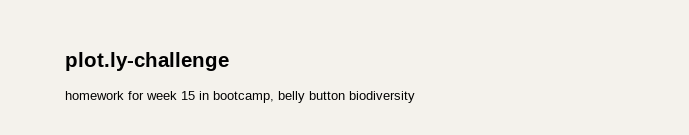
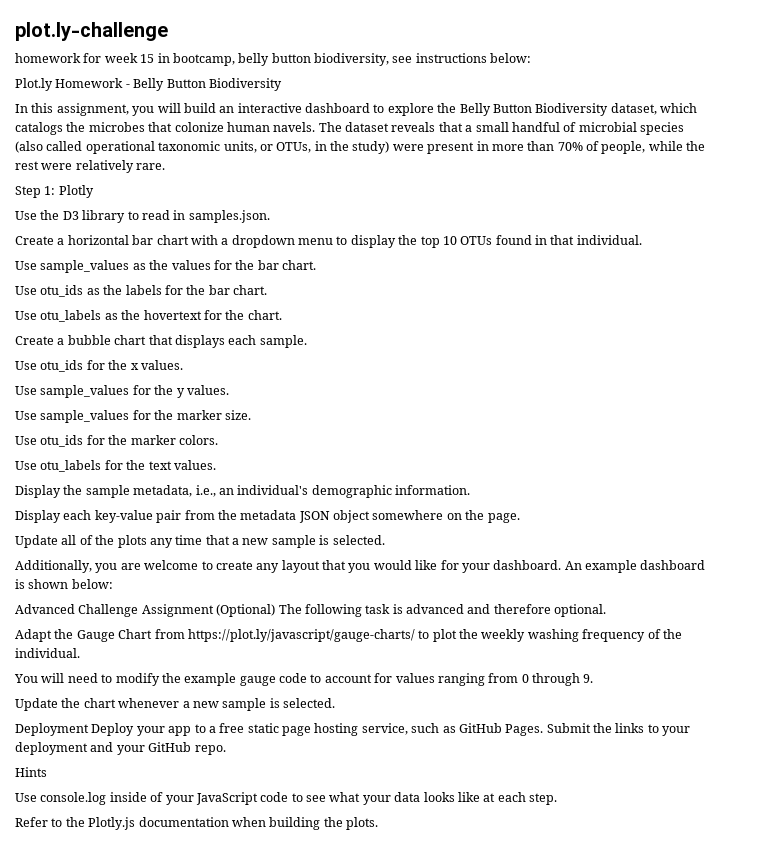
- homework for week 15 in bootcamp, belly button biodiversity
+ homework for week 15 in bootcamp, belly button biodiversity, see instructions below:
+ Plot.ly Homework - Belly Button Biodiversity
+ In this assignment, you will build an interactive dashboard to explore the Belly Button Biodiversity dataset, which catalogs the microbes that colonize human navels. The dataset reveals that a small handful of microbial species (also called operational taxonomic units, or OTUs, in the study) were present in more than 70% of people, while the rest were relatively rare.
+ Step 1: Plotly
+ Use the D3 library to read in samples.json.
+ Create a horizontal bar chart with a dropdown menu to display the top 10 OTUs found in that individual.
+ Use sample_values as the values for the bar chart.
+ Use otu_ids as the labels for the bar chart.
+ Use otu_labels as the hovertext for the chart.
+ Create a bubble chart that displays each sample.
+ Use otu_ids for the x values.
+ Use sample_values for the y values.
+ Use sample_values for the marker size.
+ Use otu_ids for the marker colors.
+ Use otu_labels for the text values.
+ Display the sample metadata, i.e., an individual's demographic information.
+ Display each key-value pair from the metadata JSON object somewhere on the page.
+ Update all of the plots any time that a new sample is selected.
+ Additionally, you are welcome to create any layout that you would like for your dashboard. An example dashboard is shown below:
+ Advanced Challenge Assignment (Optional) The following task is advanced and therefore optional.
+ Adapt the Gauge Chart from https://plot.ly/javascript/gauge-charts/ to plot the weekly washing frequency of the individual.
+ You will need to modify the example gauge code to account for values ranging from 0 through 9.
+ Update the chart whenever a new sample is selected.
+ Deployment Deploy your app to a free static page hosting service, such as GitHub Pages. Submit the links to your deployment and your GitHub repo.
+ Hints
+ Use console.log inside of your JavaScript code to see what your data looks like at each step.
+ Refer to the Plotly.js documentation when building the plots.

